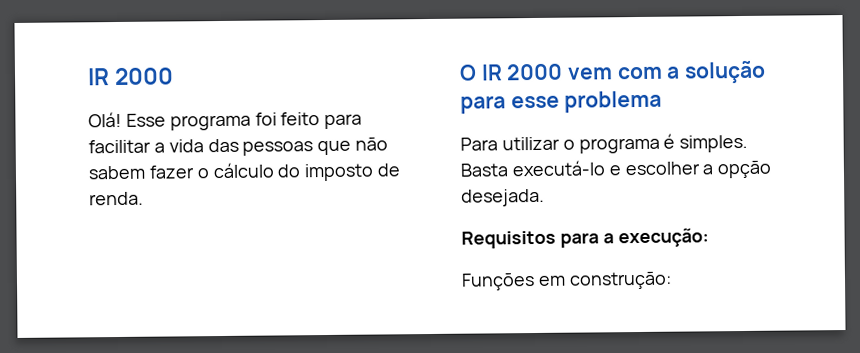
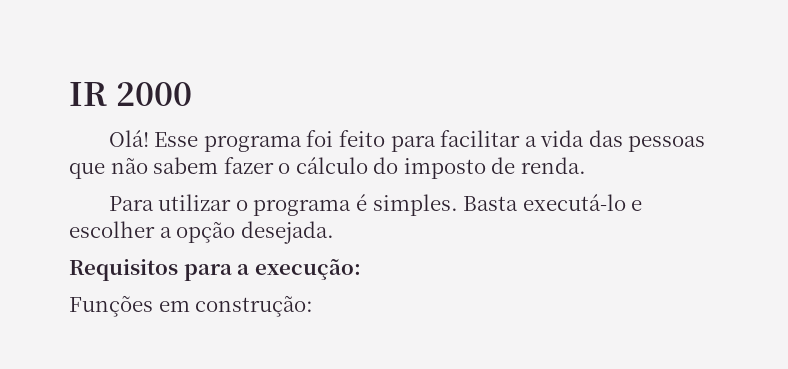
- O IR 2000 vem com a solução para esse problema

